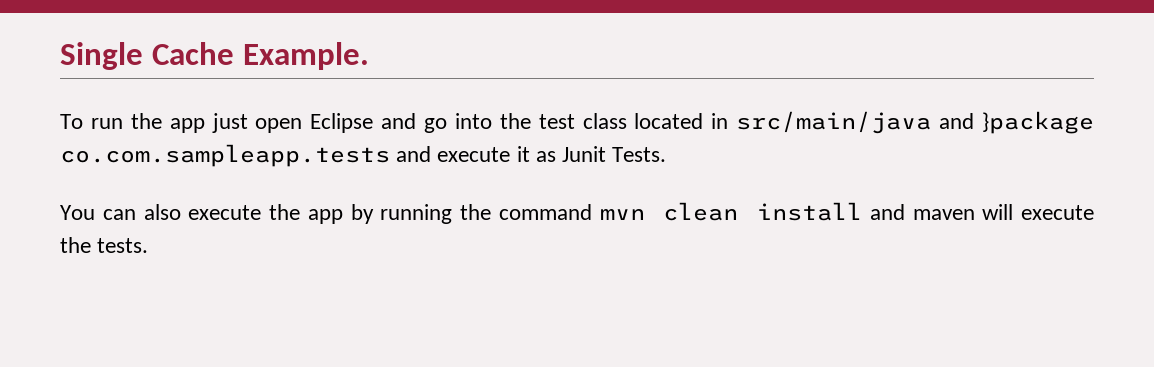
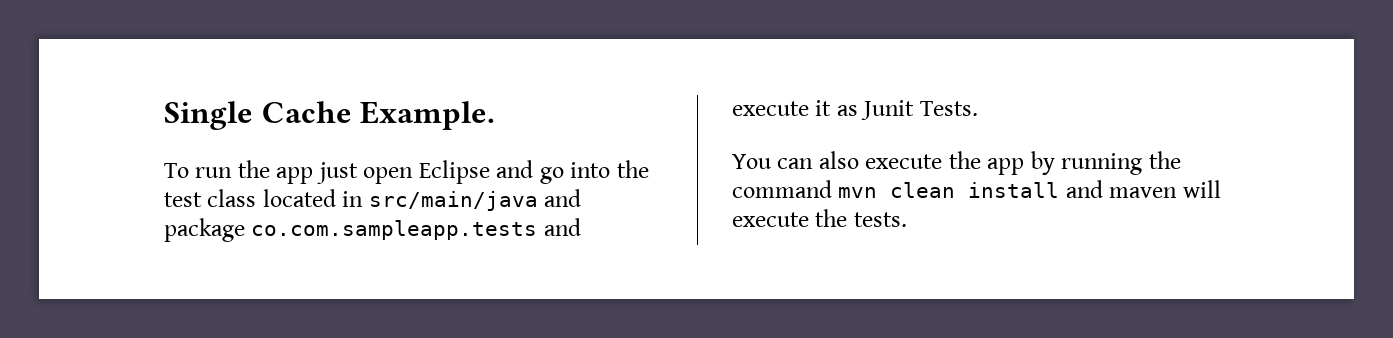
- To run the app just open Eclipse and go into the test class located in src/main/java and }package co.com.sampleapp.tests and execute it as Junit Tests.
+ To run the app just open Eclipse and go into the test class located in src/main/java and package co.com.sampleapp.tests and execute it as Junit Tests.

